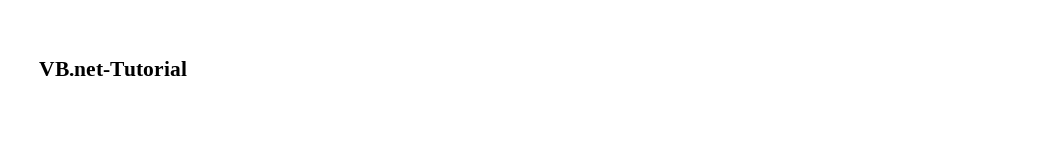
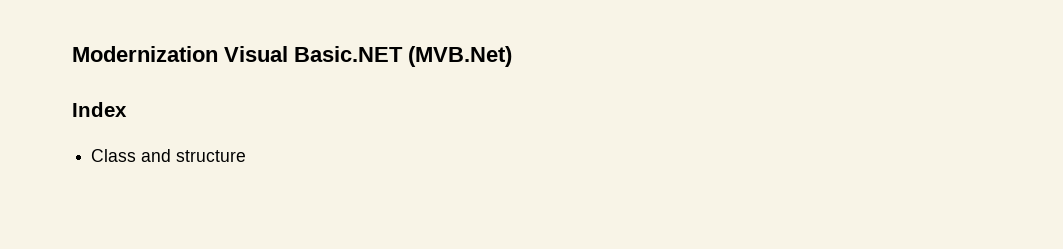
- VB.net-Tutorial
+ Modernization Visual Basic.NET (MVB.Net)
+ Index
+ Class and structure

